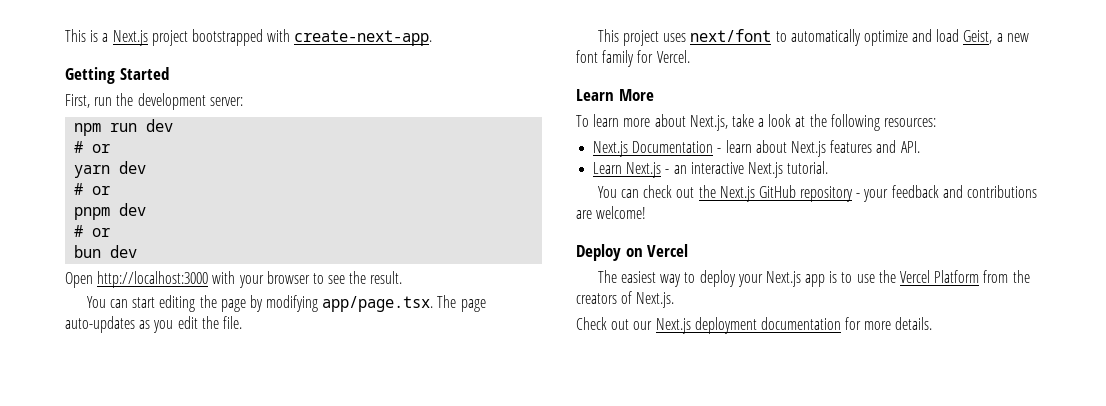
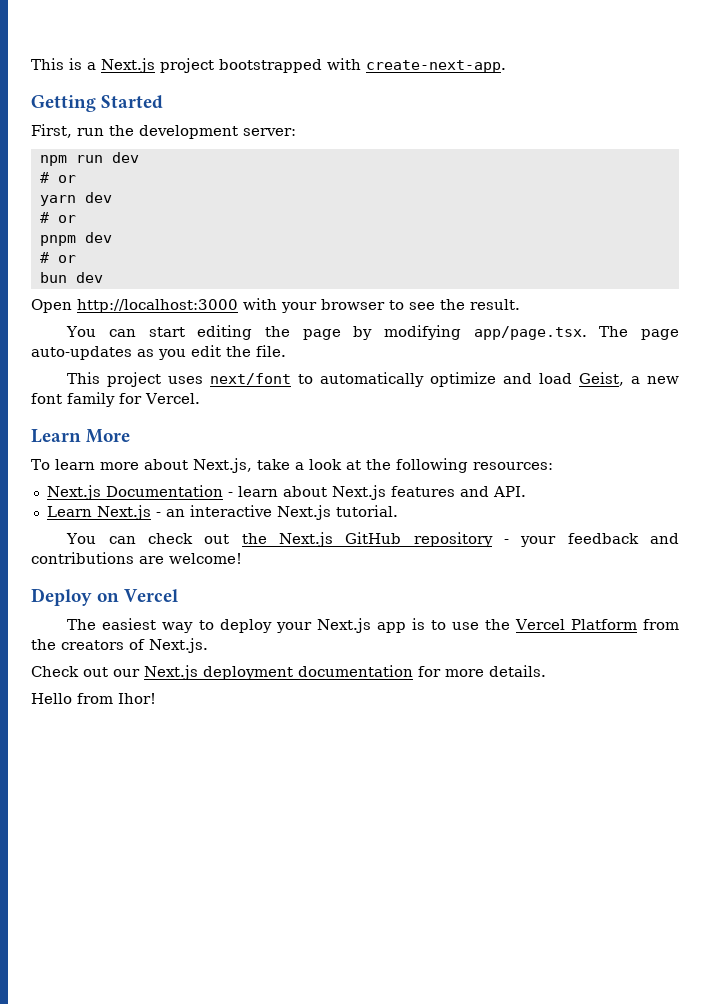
+ Hello from Ihor!

